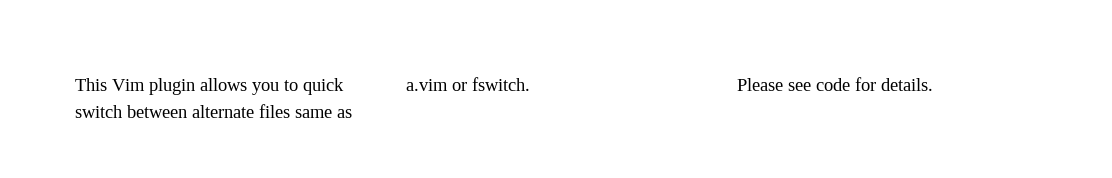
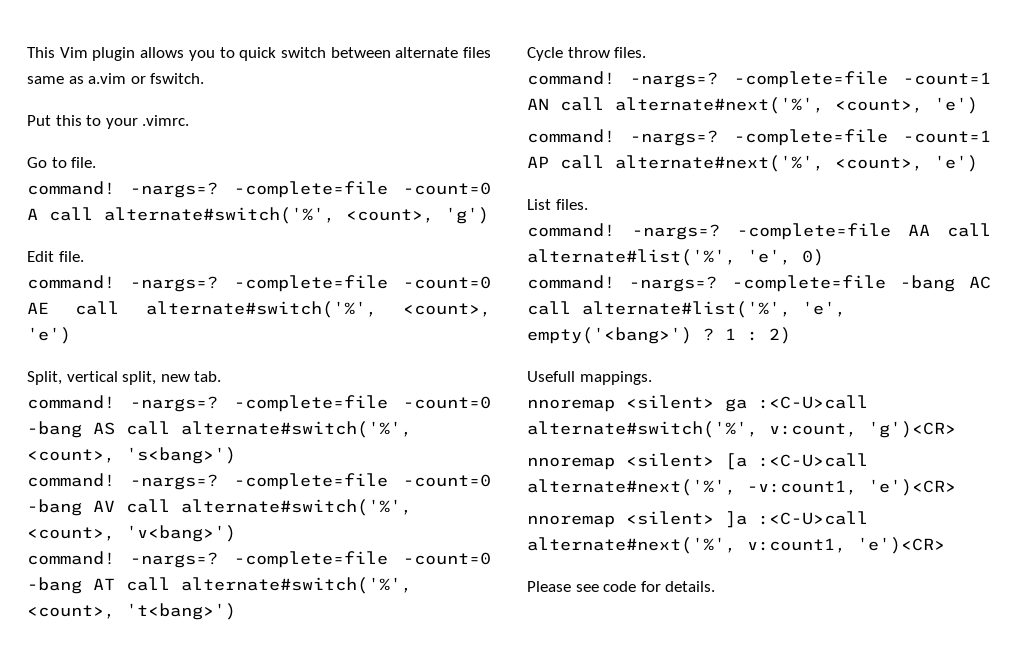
+ Put this to your .vimrc.
+ Go to file.
+ command! -nargs=? -complete=file -count=0 A call alternate#switch('%', <count>, 'g')
+ Edit file.
+ command! -nargs=? -complete=file -count=0 AE call alternate#switch('%', <count>, 'e')
+ Split, vertical split, new tab.
+ command! -nargs=? -complete=file -count=0 -bang AS call alternate#switch('%', <count>, 's<bang>')
+ command! -nargs=? -complete=file -count=0 -bang AV call alternate#switch('%', <count>, 'v<bang>')
+ command! -nargs=? -complete=file -count=0 -bang AT call alternate#switch('%', <count>, 't<bang>')
+ Cycle throw files.
+ command! -nargs=? -complete=file -count=1 AN call alternate#next('%', <count>, 'e')
+ command! -nargs=? -complete=file -count=1 AP call alternate#next('%', <count>, 'e')
+ List files.
+ command! -nargs=? -complete=file AA call alternate#list('%', 'e', 0)
+ command! -nargs=? -complete=file -bang AC call alternate#list('%', 'e', empty('<bang>') ? 1 : 2)
+ Usefull mappings.
+ nnoremap <silent> ga :<C-U>call alternate#switch('%', v:count, 'g')<CR>
+ nnoremap <silent> [a :<C-U>call alternate#next('%', -v:count1, 'e')<CR>
+ nnoremap <silent> ]a :<C-U>call alternate#next('%', v:count1, 'e')<CR>

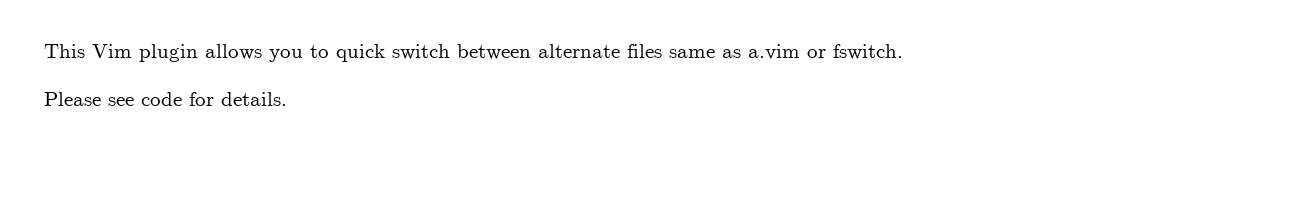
- Put this to your .vimrc.
- Go to file.
- command! -nargs=? -complete=file -count=0 A call alternate#switch('%', <count>, 'g')
- Edit file.
- command! -nargs=? -complete=file -count=0 AE call alternate#switch('%', <count>, 'e')
- Split, vertical split, new tab.
- command! -nargs=? -complete=file -count=0 -bang AS call alternate#switch('%', <count>, 's<bang>')
- command! -nargs=? -complete=file -count=0 -bang AV call alternate#switch('%', <count>, 'v<bang>')
- command! -nargs=? -complete=file -count=0 -bang AT call alternate#switch('%', <count>, 't<bang>')
- Cycle throw files.
- command! -nargs=? -complete=file -count=1 AN call alternate#next('%', <count>, 'e')
- command! -nargs=? -complete=file -count=1 AP call alternate#next('%', <count>, 'e')
- List files.
- command! -nargs=? -complete=file AA call alternate#list('%', 'e', 0)
- command! -nargs=? -complete=file -bang AC call alternate#list('%', 'e', empty('<bang>') ? 1 : 2)
- Usefull mappings.
- nnoremap <silent> ga :<C-U>call alternate#switch('%', v:count, 'g')<CR>
- nnoremap <silent> [a :<C-U>call alternate#next('%', -v:count1, 'e')<CR>
- nnoremap <silent> ]a :<C-U>call alternate#next('%', v:count1, 'e')<CR>

